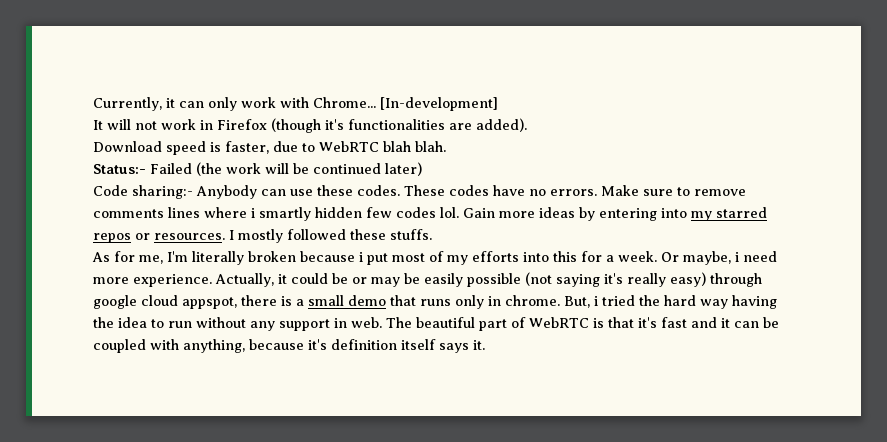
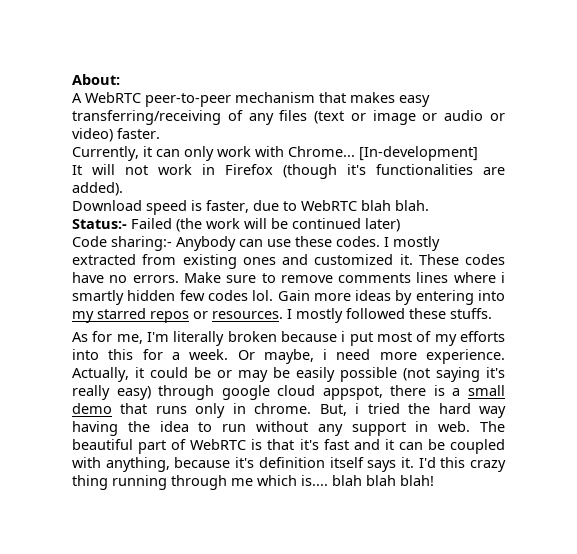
+ About:
+ A WebRTC peer-to-peer mechanism that makes easy transferring/receiving of any files (text or image or audio or video) faster.
+ I mostly extracted from existing ones and customized it.
+ I'd this crazy thing running through me which is.... blah blah blah!

